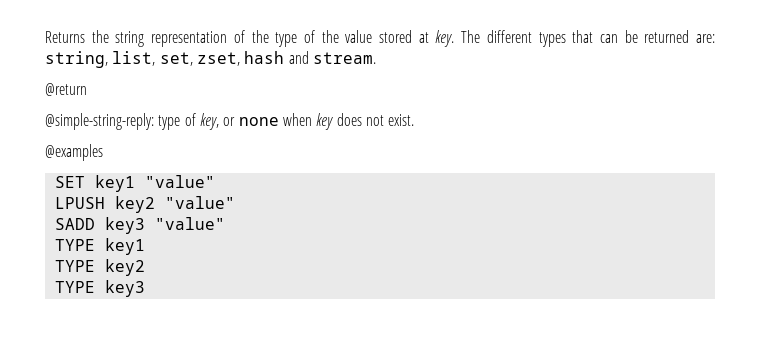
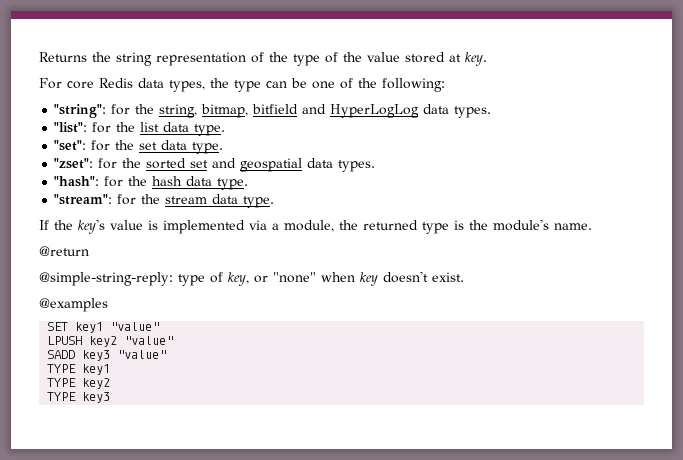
- Returns the string representation of the type of the value stored at key. The different types that can be returned are: string, list, set, zset, hash and stream.
+ Returns the string representation of the type of the value stored at key.
+ For core Redis data types, the type can be one of the following:
+ "string": for the string, bitmap, bitfield and HyperLogLog data types.
+ "list": for the list data type.
+ "set": for the set data type.
+ "zset": for the sorted set and geospatial data types.
+ "hash": for the hash data type.
+ "stream": for the stream data type.
+ If the key's value is implemented via a module, the returned type is the module's name.
- @simple-string-reply: type of key, or none when key does not exist.
+ @simple-string-reply: type of key, or "none" when key doesn't exist.

